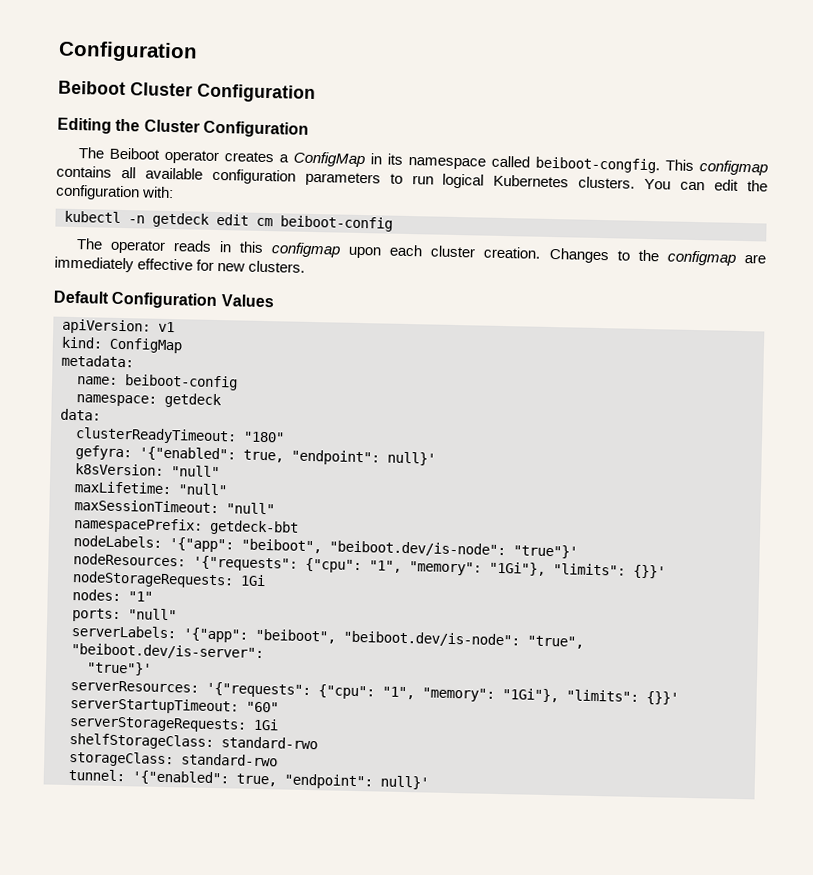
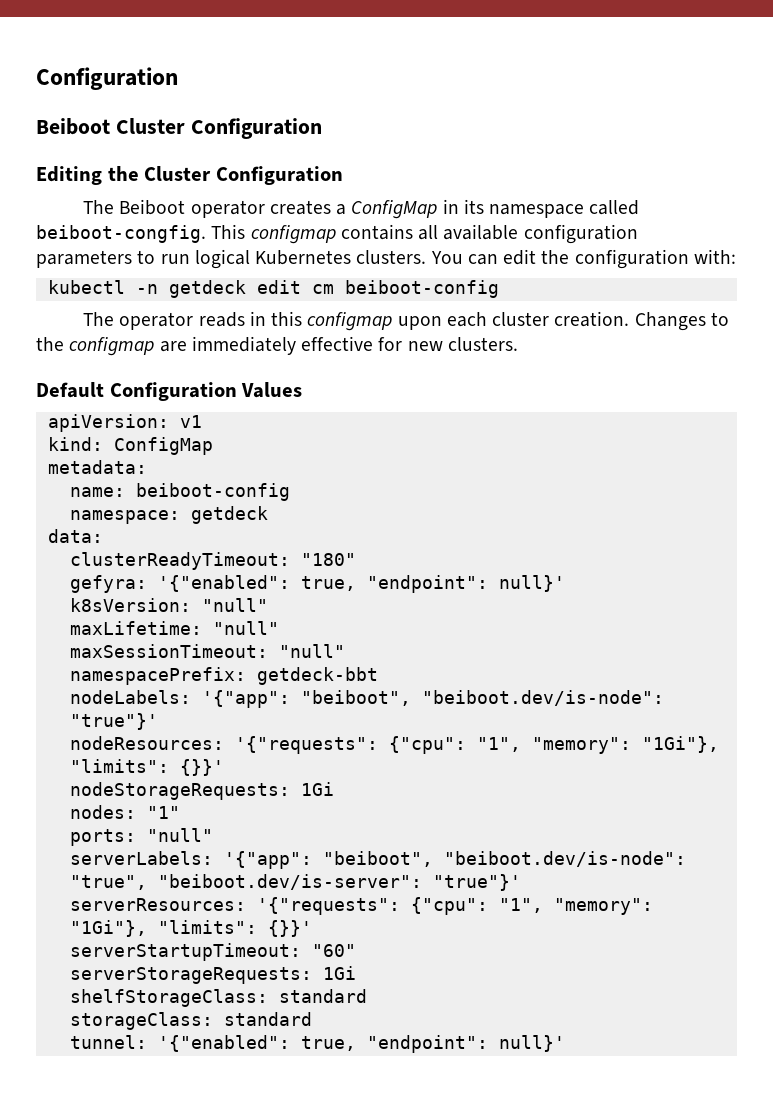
- serverLabels: '{"app": "beiboot", "beiboot.dev/is-node": "true", "beiboot.dev/is-server":
- "true"}'
+ serverLabels: '{"app": "beiboot", "beiboot.dev/is-node": "true", "beiboot.dev/is-server": "true"}'
- shelfStorageClass: standard-rwo
+ shelfStorageClass: standard
- storageClass: standard-rwo
+ storageClass: standard

